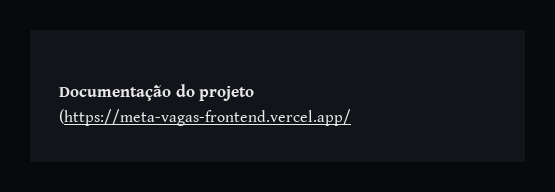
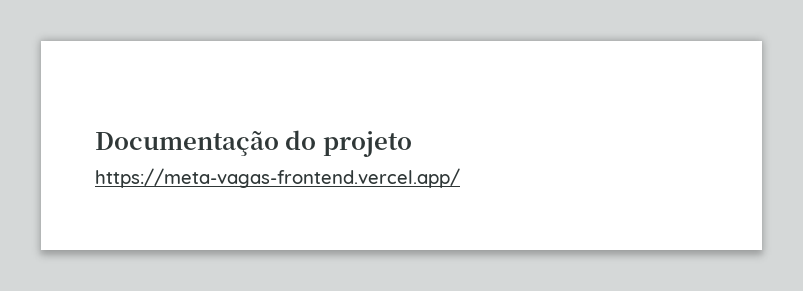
- (https://meta-vagas-frontend.vercel.app/
+ https://meta-vagas-frontend.vercel.app/

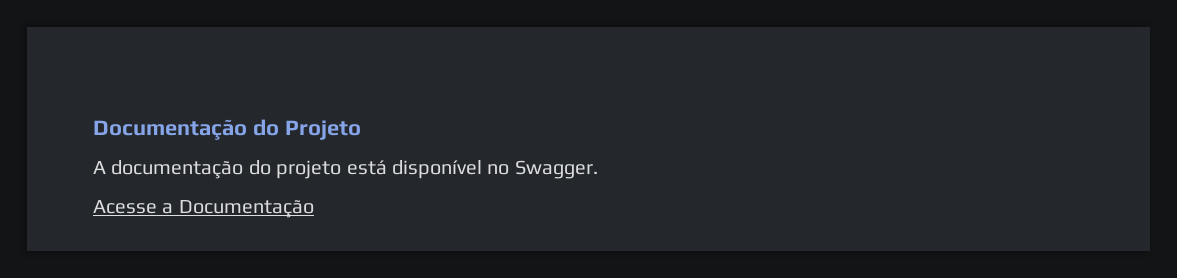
- Documentação do projeto
- https://meta-vagas-frontend.vercel.app/
+ Documentação do Projeto
+ A documentação do projeto está disponível no Swagger.
+ Acesse a Documentação

